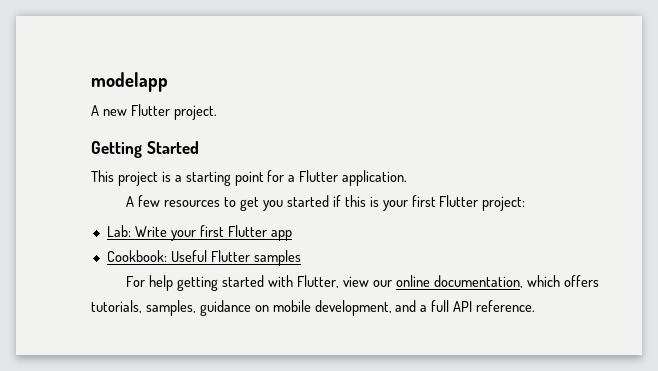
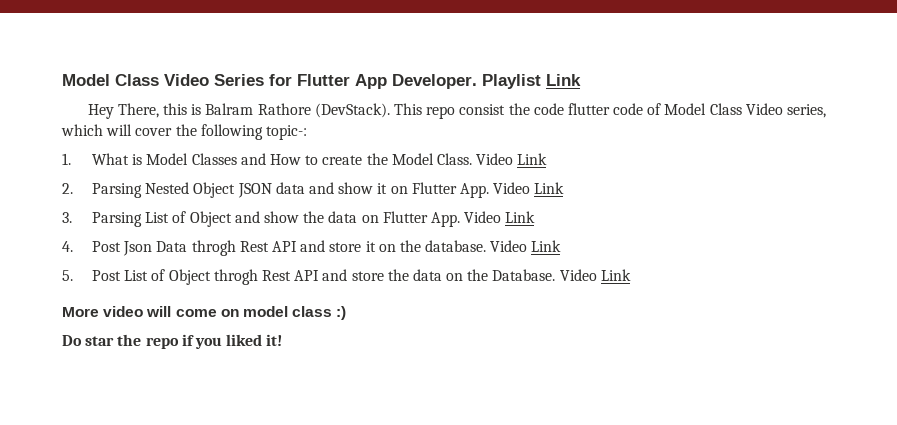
- modelapp
- A new Flutter project.
- Getting Started
- This project is a starting point for a Flutter application.
- A few resources to get you started if this is your first Flutter project:
- Lab: Write your first Flutter app
- Cookbook: Useful Flutter samples
- For help getting started with Flutter, view our online documentation, which offers tutorials, samples, guidance on mobile development, and a full API reference.
+ Model Class Video Series for Flutter App Developer. Playlist Link
+ Hey There, this is Balram Rathore (DevStack). This repo consist the code flutter code of Model Class Video series, which will cover the following topic-:
+ 1. What is Model Classes and How to create the Model Class. Video Link
+ 2. Parsing Nested Object JSON data and show it on Flutter App. Video Link
+ 3. Parsing List of Object and show the data on Flutter App. Video Link
+ 4. Post Json Data throgh Rest API and store it on the database. Video Link
+ 5. Post List of Object throgh Rest API and store the data on the Database. Video Link
+ More video will come on model class :)
+ Do star the repo if you liked it!

